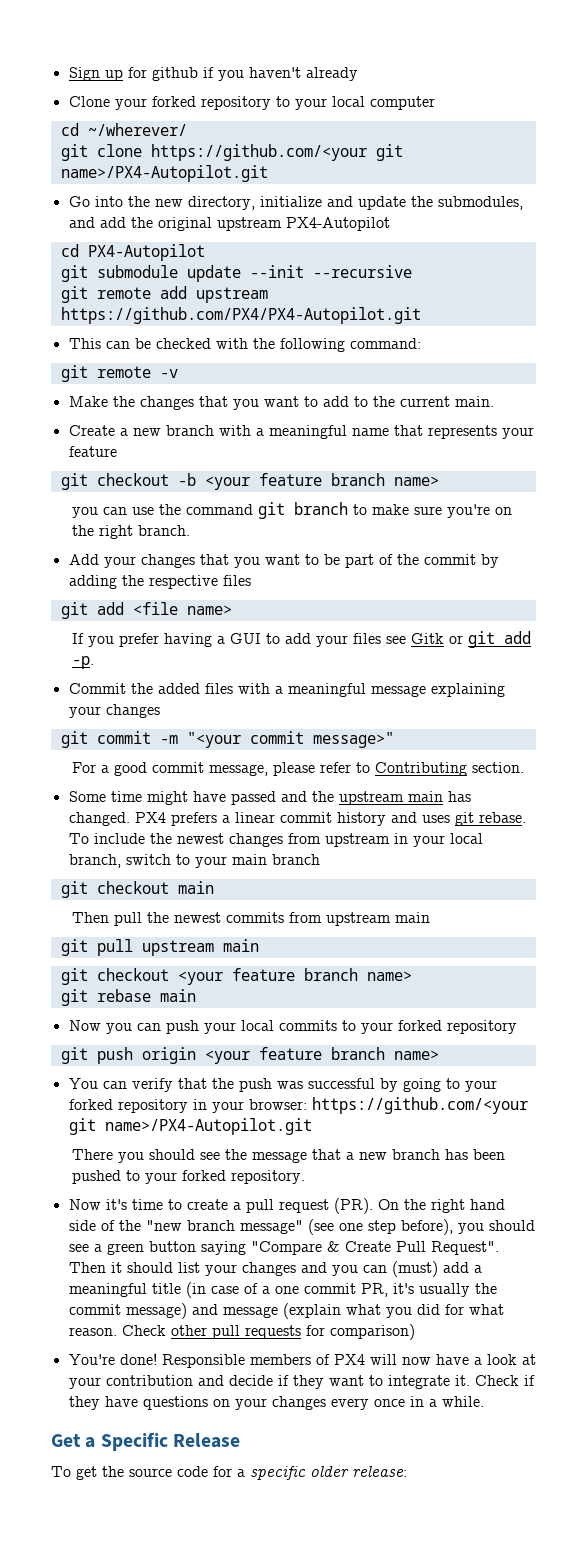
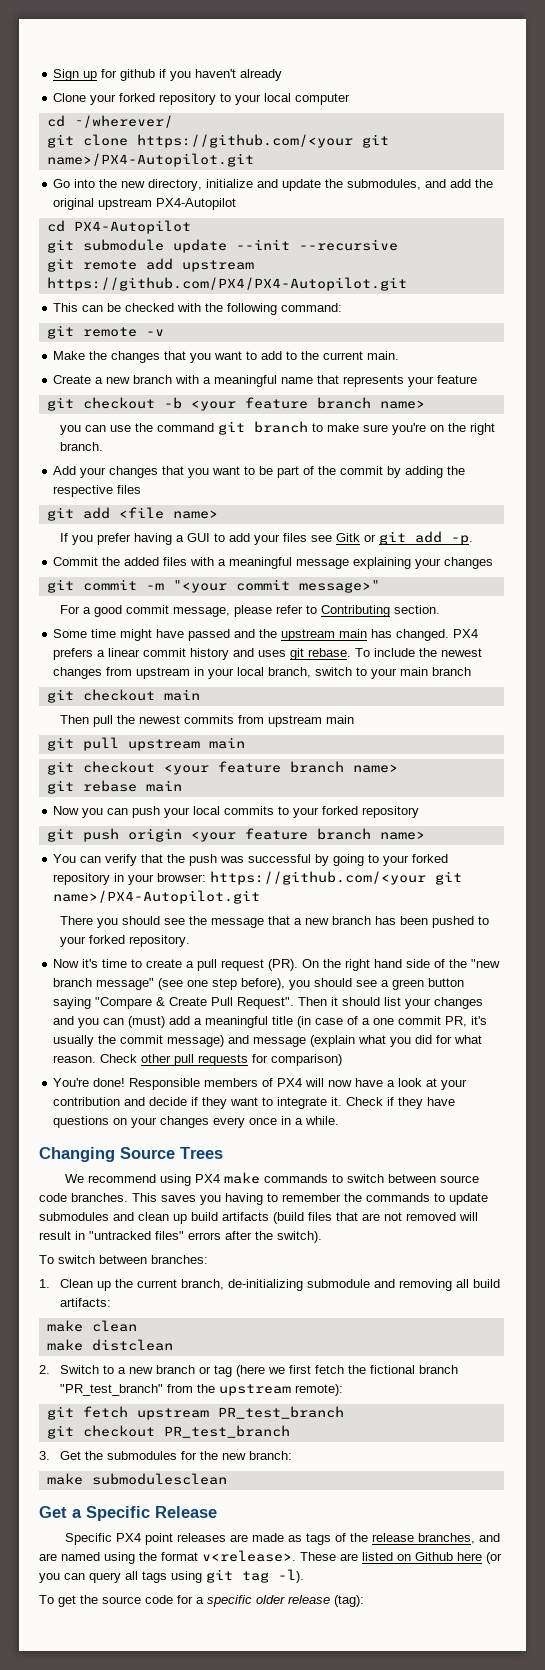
+ Changing Source Trees
+ We recommend using PX4 make commands to switch between source code branches. This saves you having to remember the commands to update submodules and clean up build artifacts (build files that are not removed will result in "untracked files" errors after the switch).
+ To switch between branches:
+ 1. Clean up the current branch, de-initializing submodule and removing all build artifacts:
+ make clean
+ make distclean
+ 2. Switch to a new branch or tag (here we first fetch the fictional branch "PR_test_branch" from the upstream remote):
+ git fetch upstream PR_test_branch
+ git checkout PR_test_branch
+ 3. Get the submodules for the new branch:
+ make submodulesclean
  Get a Specific Release
+ Specific PX4 point releases are made as tags of the release branches, and are named using the format v<release>. These are listed on Github here (or you can query all tags using git tag -l).
- To get the source code for a specific older release:
+ To get the source code for a specific older release (tag):

